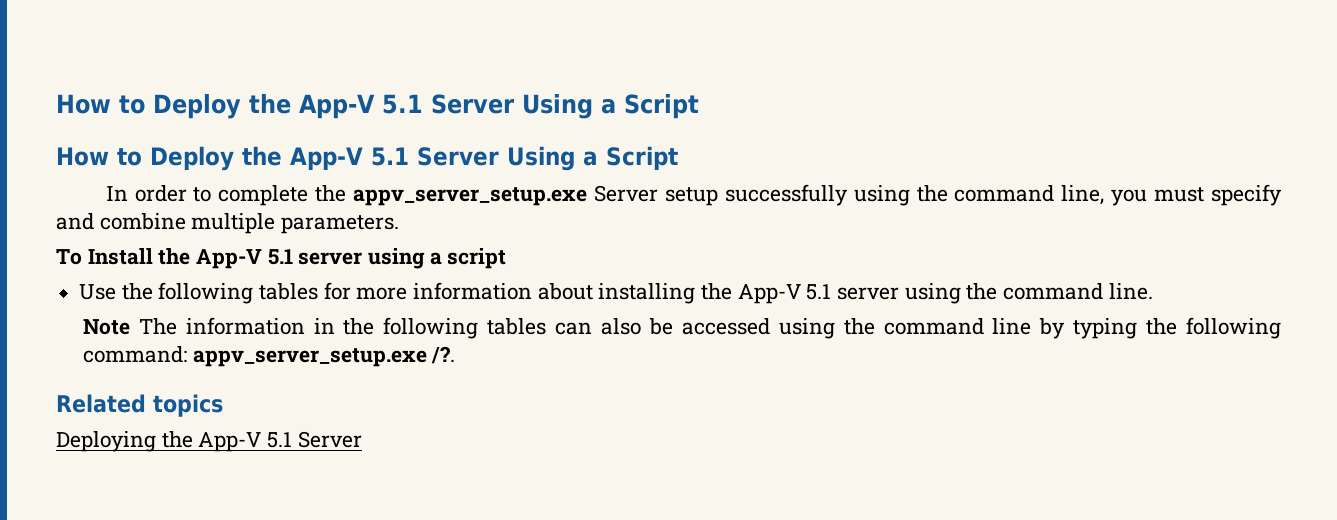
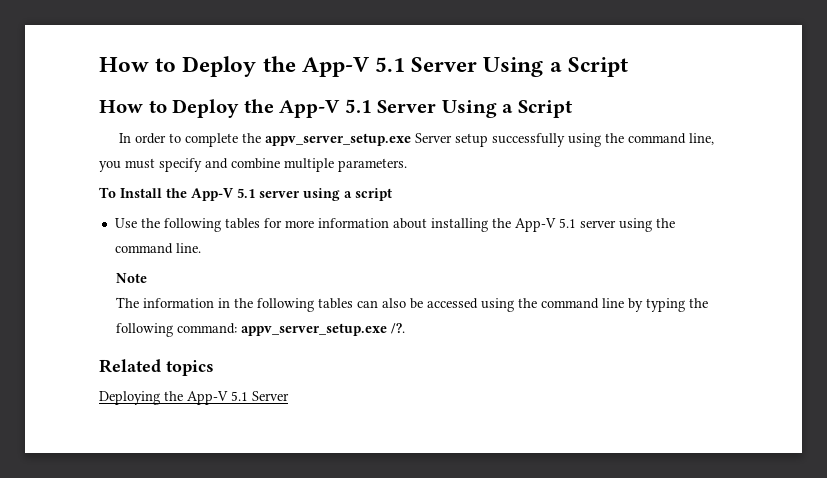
- Note The information in the following tables can also be accessed using the command line by typing the following command: appv_server_setup.exe /?.
+ Note
+ The information in the following tables can also be accessed using the command line by typing the following command: appv_server_setup.exe /?.

